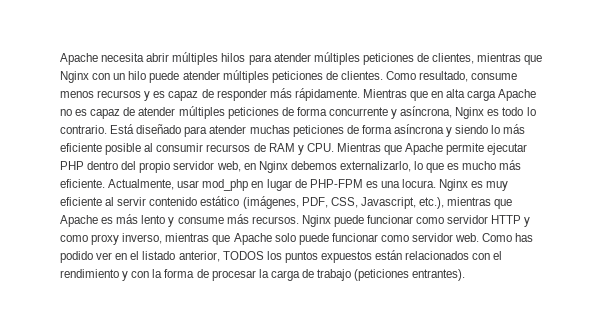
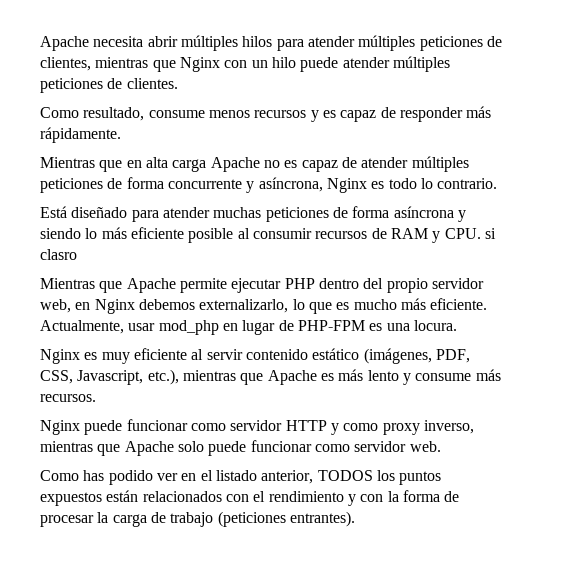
- Apache necesita abrir múltiples hilos para atender múltiples peticiones de clientes, mientras que Nginx con un hilo puede atender múltiples peticiones de clientes. Como resultado, consume menos recursos y es capaz de responder más rápidamente. Mientras que en alta carga Apache no es capaz de atender múltiples peticiones de forma concurrente y asíncrona, Nginx es todo lo contrario. Está diseñado para atender muchas peticiones de forma asíncrona y siendo lo más eficiente posible al consumir recursos de RAM y CPU. Mientras que Apache permite ejecutar PHP dentro del propio servidor web, en Nginx debemos externalizarlo, lo que es mucho más eficiente.
+ Apache necesita abrir múltiples hilos para atender múltiples peticiones de clientes, mientras que Nginx con un hilo puede atender múltiples peticiones de clientes.
+ Como resultado, consume menos recursos y es capaz de responder más rápidamente.
+ Mientras que en alta carga Apache no es capaz de atender múltiples peticiones de forma concurrente y asíncrona, Nginx es todo lo contrario.
+ Está diseñado para atender muchas peticiones de forma asíncrona y siendo lo más eficiente posible al consumir recursos de RAM y CPU. si clasro
+ Mientras que Apache permite ejecutar PHP dentro del propio servidor web, en Nginx debemos externalizarlo, lo que es mucho más eficiente.
- Actualmente, usar mod_php en lugar de PHP-FPM es una locura. Nginx es muy eficiente al servir contenido estático (imágenes, PDF, CSS, Javascript, etc.), mientras que Apache es más lento y consume más recursos. Nginx puede funcionar como servidor HTTP y como proxy inverso, mientras que Apache solo puede funcionar como servidor web. Como has podido ver en el listado anterior, TODOS los puntos expuestos están relacionados con el rendimiento y con la forma de procesar la carga de trabajo (peticiones entrantes).
+ Actualmente, usar mod_php en lugar de PHP-FPM es una locura.
+ Nginx es muy eficiente al servir contenido estático (imágenes, PDF, CSS, Javascript, etc.), mientras que Apache es más lento y consume más recursos.
+ Nginx puede funcionar como servidor HTTP y como proxy inverso, mientras que Apache solo puede funcionar como servidor web.
+ Como has podido ver en el listado anterior, TODOS los puntos expuestos están relacionados con el rendimiento y con la forma de procesar la carga de trabajo (peticiones entrantes).

